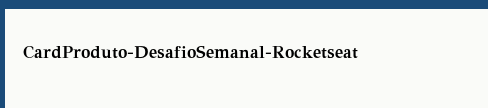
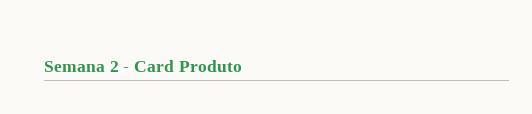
- CardProduto-DesafioSemanal-Rocketseat
+ Semana 2 - Card Produto

